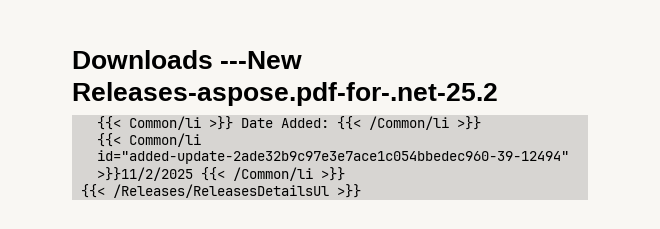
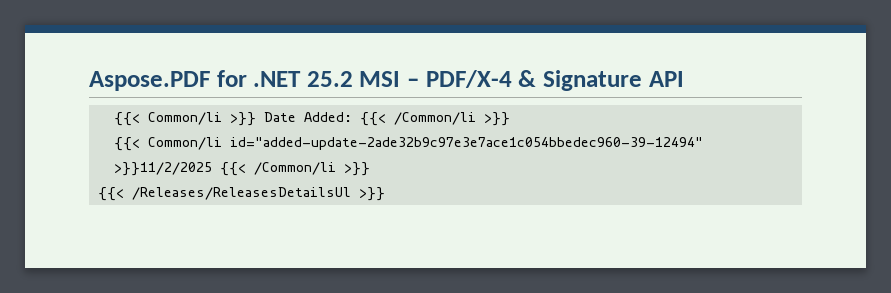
- Downloads ---New Releases-aspose.pdf-for-.net-25.2
+ Aspose.PDF for .NET 25.2 MSI – PDF/X-4 & Signature API

